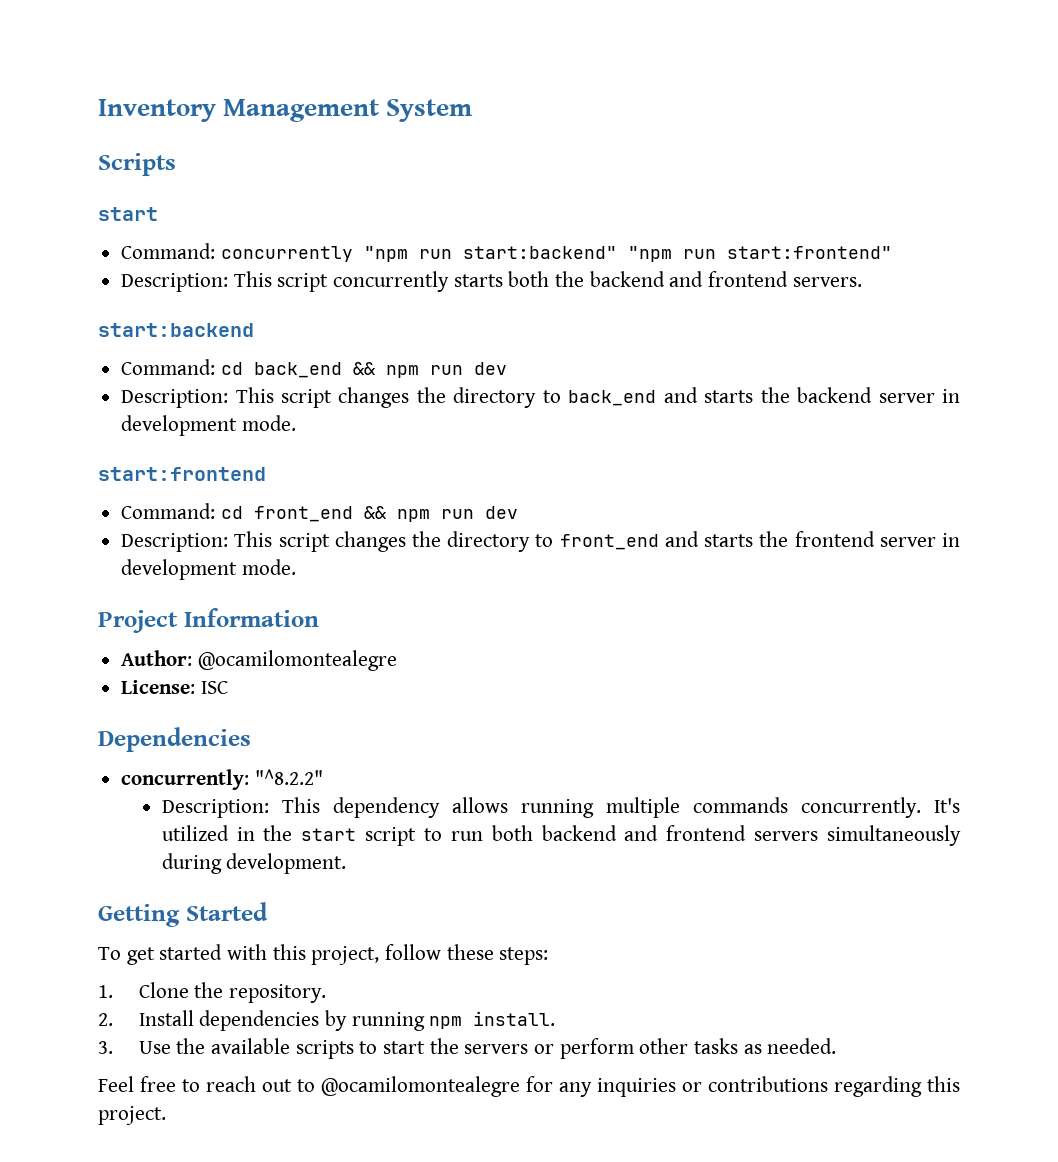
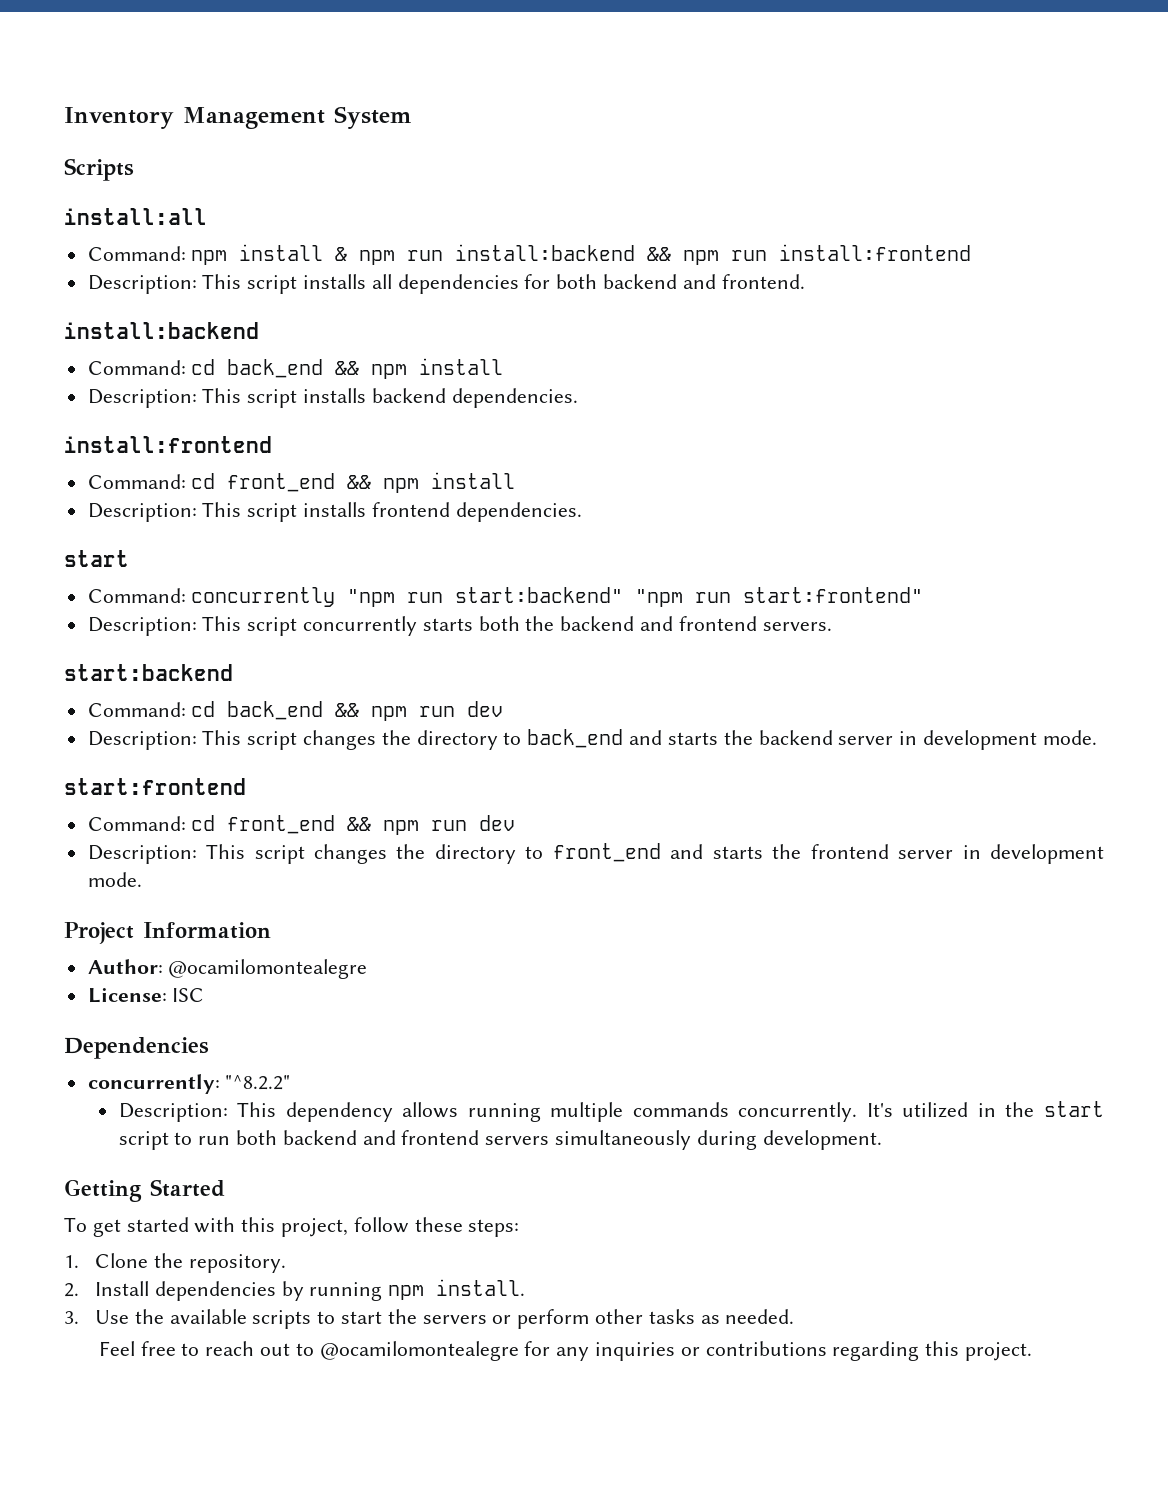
+ install:all
+ Command: npm install & npm run install:backend && npm run install:frontend
+ Description: This script installs all dependencies for both backend and frontend.
+ install:backend
+ Command: cd back_end && npm install
+ Description: This script installs backend dependencies.
+ install:frontend
+ Command: cd front_end && npm install
+ Description: This script installs frontend dependencies.

